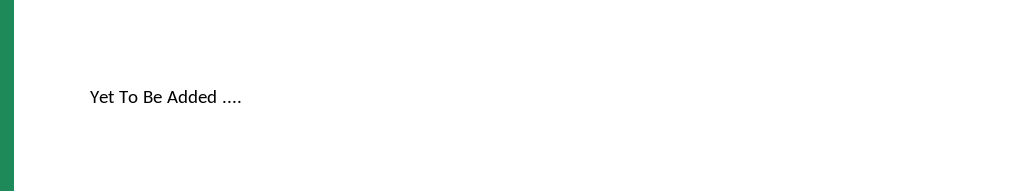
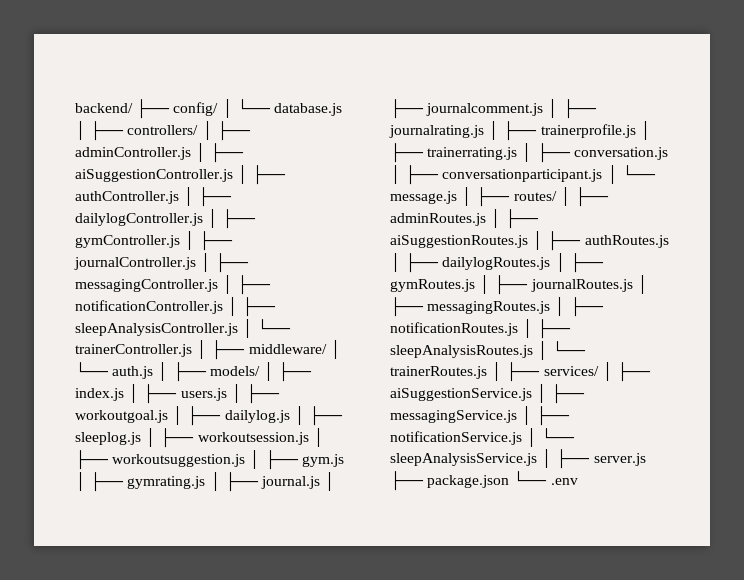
- Yet To Be Added ....
+ backend/ ├── config/ │ └── database.js │ ├── controllers/ │ ├── adminController.js │ ├── aiSuggestionController.js │ ├── authController.js │ ├── dailylogController.js │ ├── gymController.js │ ├── journalController.js │ ├── messagingController.js │ ├── notificationController.js │ ├── sleepAnalysisController.js │ └── trainerController.js │ ├── middleware/ │ └── auth.js │ ├── models/ │ ├── index.js │ ├── users.js │ ├── workoutgoal.js │ ├── dailylog.js │ ├── sleeplog.js │ ├── workoutsession.js │ ├── workoutsuggestion.js │ ├── gym.js │ ├── gymrating.js │ ├── journal.js │ ├── journalcomment.js │ ├── journalrating.js │ ├── trainerprofile.js │ ├── trainerrating.js │ ├── conversation.js │ ├── conversationparticipant.js │ └── message.js │ ├── routes/ │ ├── adminRoutes.js │ ├── aiSuggestionRoutes.js │ ├── authRoutes.js │ ├── dailylogRoutes.js │ ├── gymRoutes.js │ ├── journalRoutes.js │ ├── messagingRoutes.js │ ├── notificationRoutes.js │ ├── sleepAnalysisRoutes.js │ └── trainerRoutes.js │ ├── services/ │ ├── aiSuggestionService.js │ ├── messagingService.js │ ├── notificationService.js │ └── sleepAnalysisService.js │ ├── server.js ├── package.json └── .env

